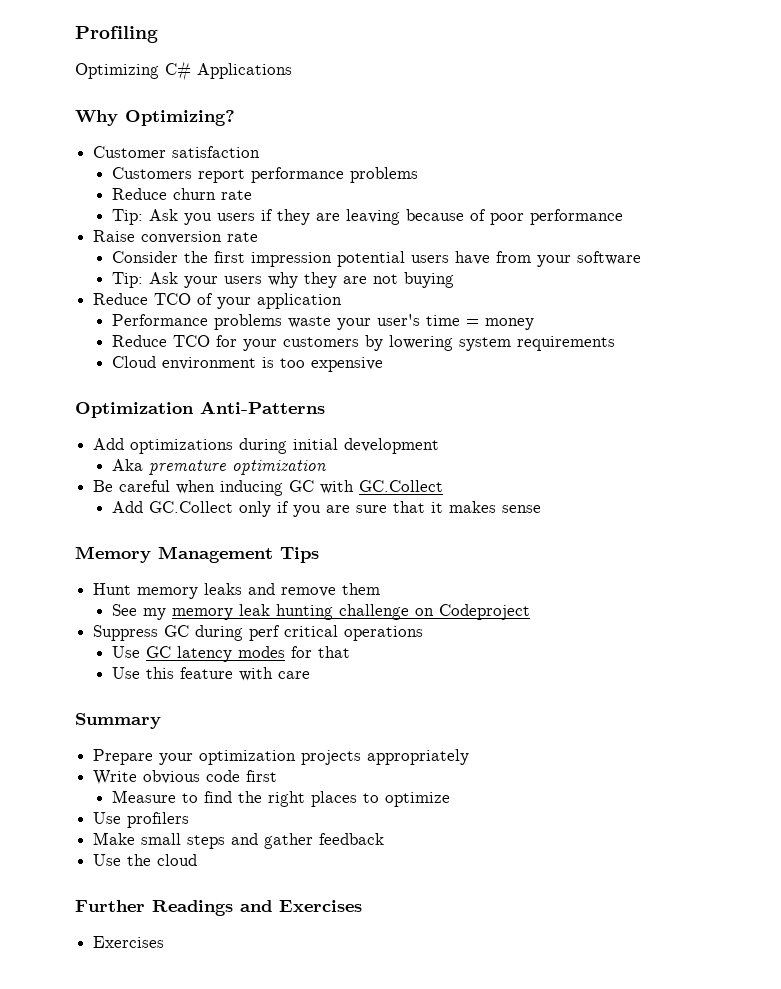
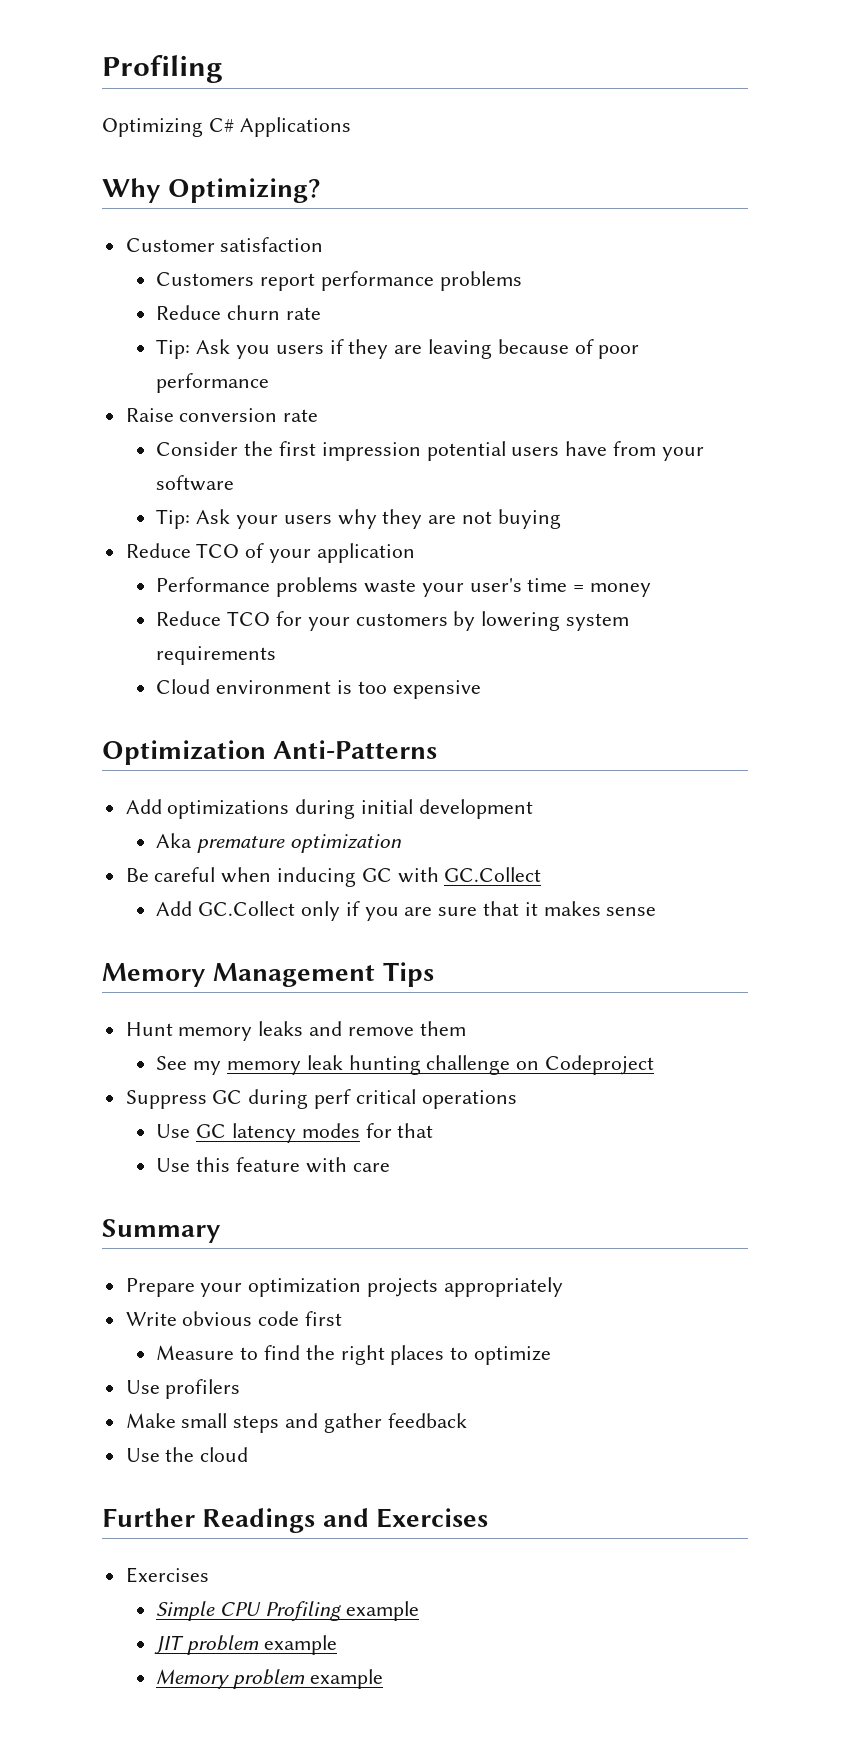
+ Simple CPU Profiling example
+ JIT problem example
+ Memory problem example

